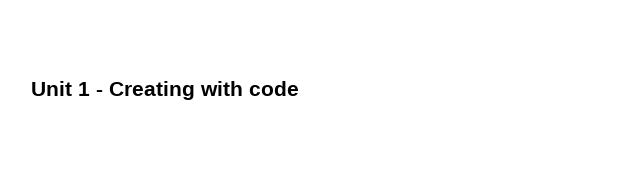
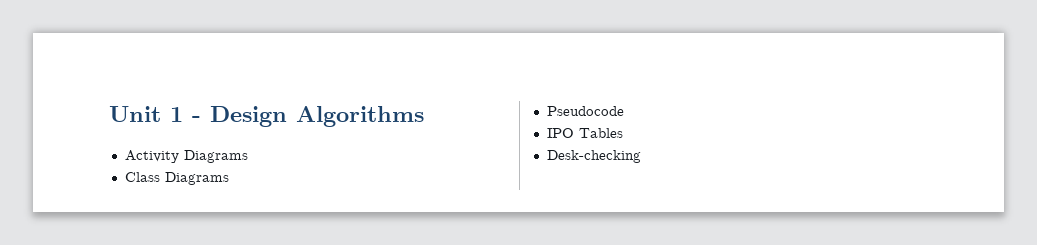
- Unit 1 - Creating with code
+ Unit 1 - Design Algorithms
+ Activity Diagrams
+ Class Diagrams
+ Pseudocode
+ IPO Tables
+ Desk-checking

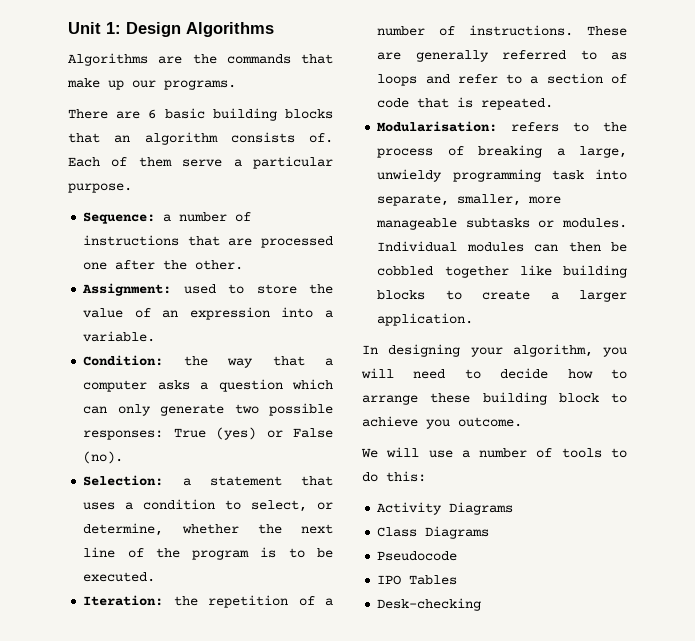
- Unit 1 - Design Algorithms
+ Unit 1: Design Algorithms
+ Algorithms are the commands that make up our programs.
+ There are 6 basic building blocks that an algorithm consists of. Each of them serve a particular purpose.
+ Sequence: a number of instructions that are processed one after the other.
+ Assignment: used to store the value of an expression into a variable.
+ Condition: the way that a computer asks a question which can only generate two possible responses: True (yes) or False (no).
+ Selection: a statement that uses a condition to select, or determine, whether the next line of the program is to be executed.
+ Iteration: the repetition of a number of instructions. These are generally referred to as loops and refer to a section of code that is repeated.
+ Modularisation: refers to the process of breaking a large, unwieldy programming task into separate, smaller, more manageable subtasks or modules. Individual modules can then be cobbled together like building blocks to create a larger application.
+ In designing your algorithm, you will need to decide how to arrange these building block to achieve you outcome.
+ We will use a number of tools to do this:

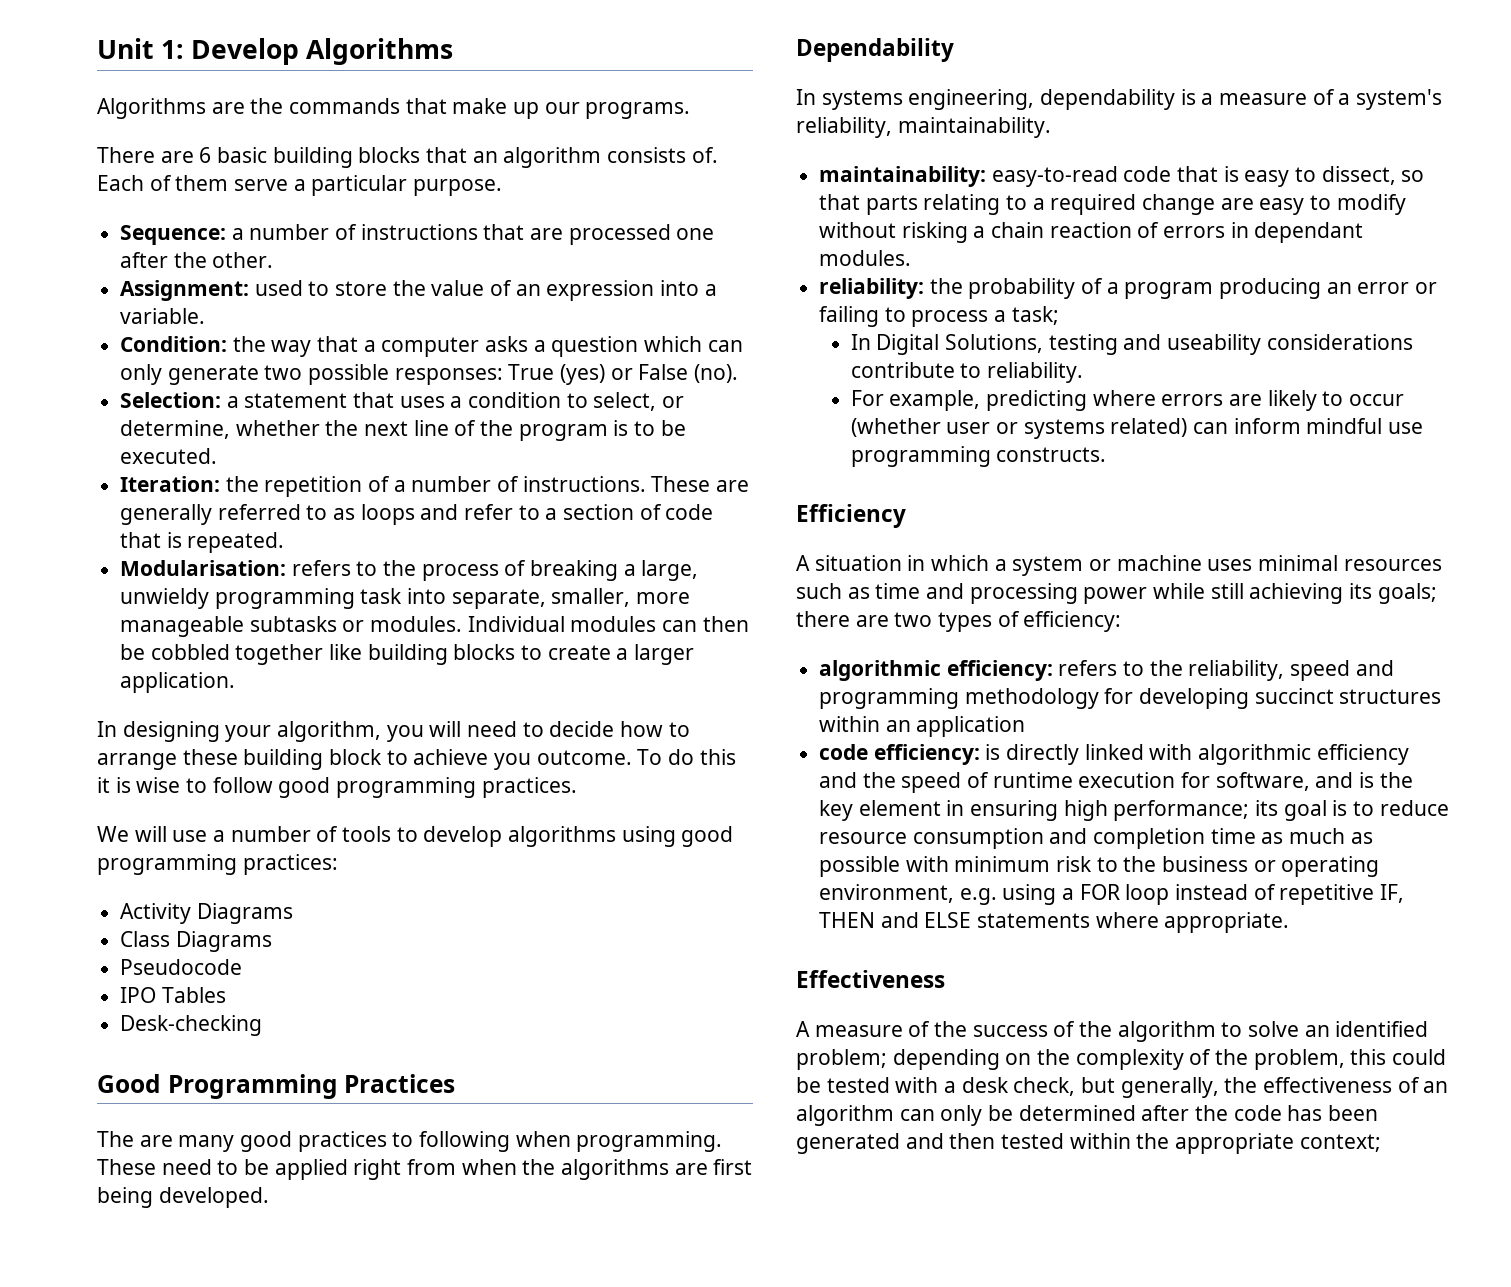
- Unit 1: Design Algorithms
+ Unit 1: Develop Algorithms
+ To do this it is wise to follow good programming practices.
- We will use a number of tools to do this:
+ We will use a number of tools to develop algorithms using good programming practices:
+ Good Programming Practices
+ The are many good practices to following when programming. These need to be applied right from when the algorithms are first being developed.
+ Dependability
+ In systems engineering, dependability is a measure of a system's reliability, maintainability.
+ maintainability: easy-to-read code that is easy to dissect, so that parts relating to a required change are easy to modify without risking a chain reaction of errors in dependant modules.
+ reliability: the probability of a program producing an error or failing to process a task;
+ In Digital Solutions, testing and useability considerations contribute to reliability.
+ For example, predicting where errors are likely to occur (whether user or systems related) can inform mindful use programming constructs.
+ Efficiency
+ A situation in which a system or machine uses minimal resources such as time and processing power while still achieving its goals; there are two types of efficiency:
+ algorithmic efficiency: refers to the reliability, speed and programming methodology for developing succinct structures within an application
+ code efficiency: is directly linked with algorithmic efficiency and the speed of runtime execution for software, and is the key element in ensuring high performance; its goal is to reduce resource consumption and completion time as much as possible with minimum risk to the business or operating environment, e.g. using a FOR loop instead of repetitive IF, THEN and ELSE statements where appropriate.
+ Effectiveness
+ A measure of the success of the algorithm to solve an identified problem; depending on the complexity of the problem, this could be tested with a desk check, but generally, the effectiveness of an algorithm can only be determined after the code has been generated and then tested within the appropriate context;

